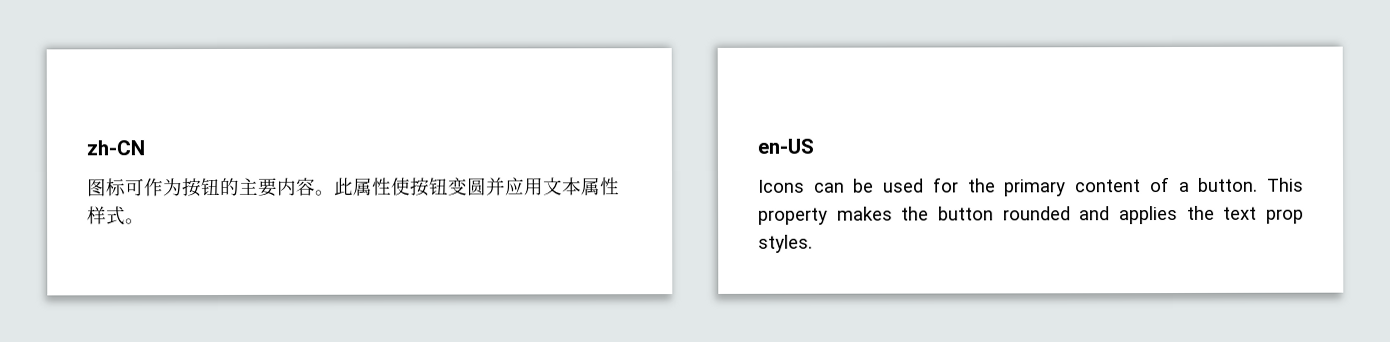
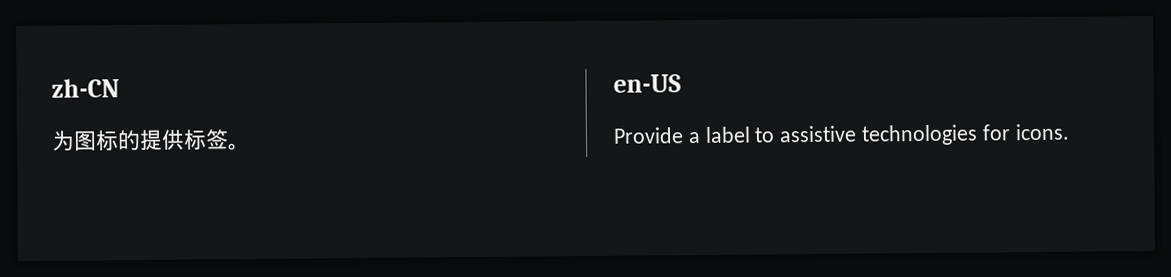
- 图标可作为按钮的主要内容。此属性使按钮变圆并应用文本属性样式。
+ 为图标的提供标签。
  en-US
- Icons can be used for the primary content of a button. This property makes the button rounded and applies the text prop styles.
+ Provide a label to assistive technologies for icons.

